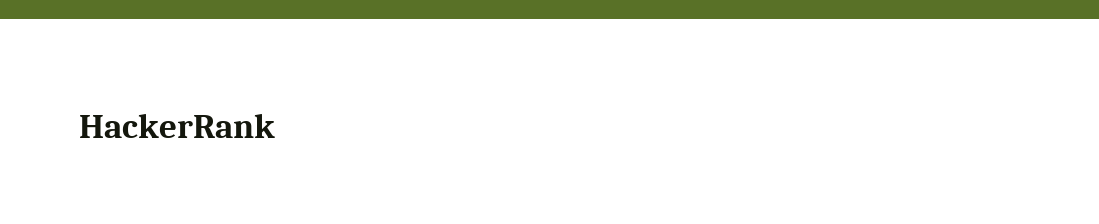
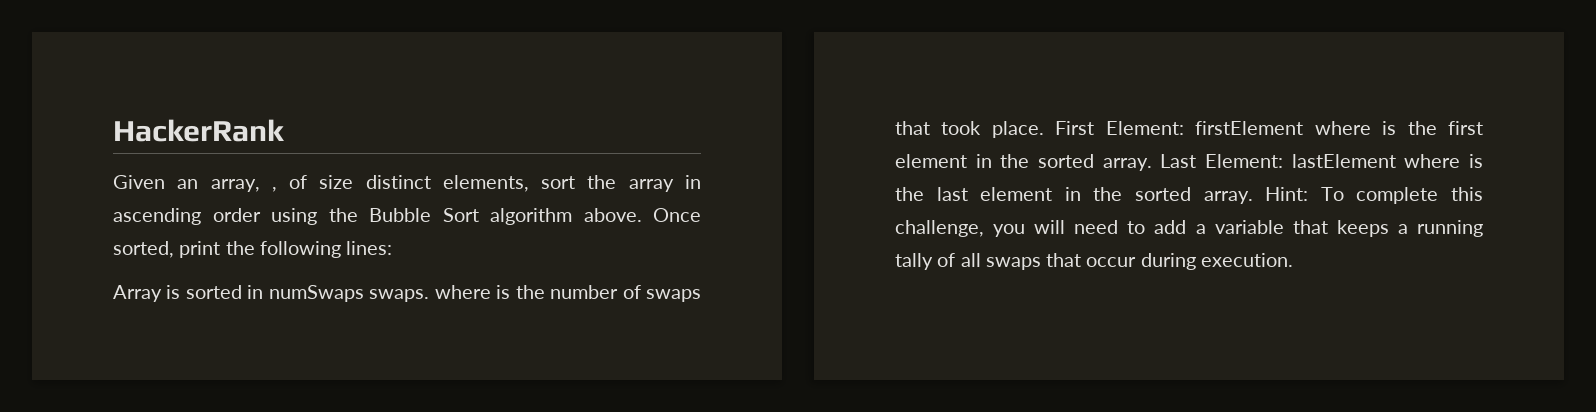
+ Given an array, , of size distinct elements, sort the array in ascending order using the Bubble Sort algorithm above. Once sorted, print the following lines:
+ Array is sorted in numSwaps swaps. where is the number of swaps that took place. First Element: firstElement where is the first element in the sorted array. Last Element: lastElement where is the last element in the sorted array. Hint: To complete this challenge, you will need to add a variable that keeps a running tally of all swaps that occur during execution.

